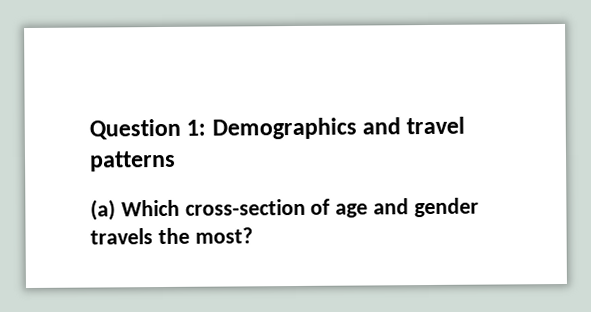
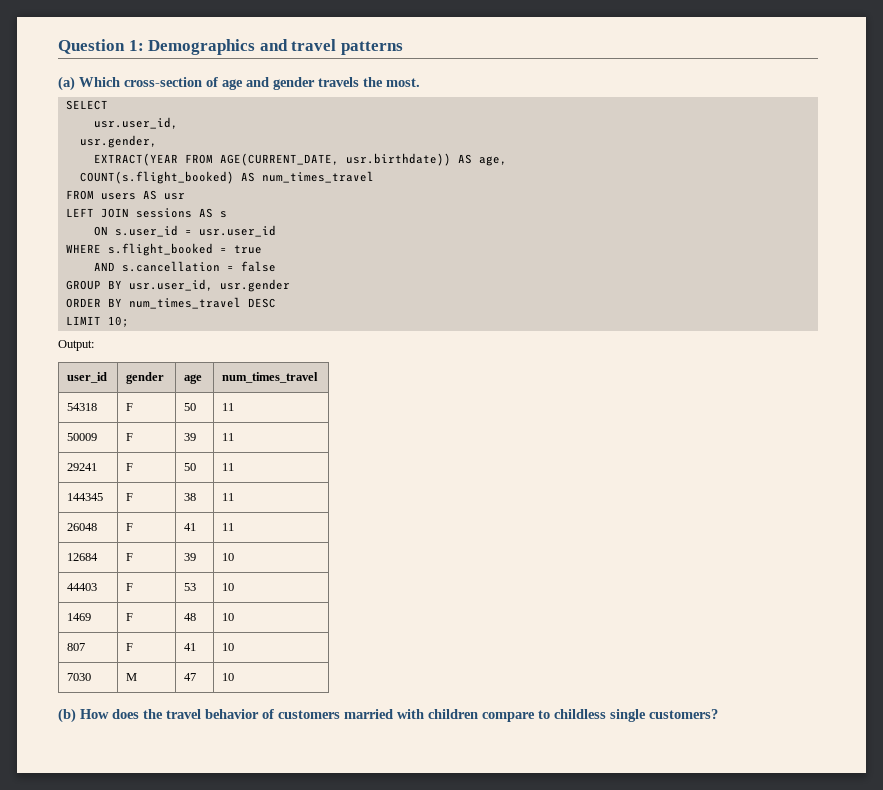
- (a) Which cross-section of age and gender travels the most?
+ (a) Which cross-section of age and gender travels the most.
+ SELECT
+ usr.user_id,
+ usr.gender,
+ EXTRACT(YEAR FROM AGE(CURRENT_DATE, usr.birthdate)) AS age,
+ COUNT(s.flight_booked) AS num_times_travel
+ FROM users AS usr
+ LEFT JOIN sessions AS s
+ ON s.user_id = usr.user_id
+ WHERE s.flight_booked = true
+ AND s.cancellation = false
+ GROUP BY usr.user_id, usr.gender
+ ORDER BY num_times_travel DESC
+ LIMIT 10;
+ Output:
+ user_id | gender | age | num_times_travel
+ 54318 | F | 50 | 11
+ 50009 | F | 39 | 11
+ 29241 | F | 50 | 11
+ 144345 | F | 38 | 11
+ 26048 | F | 41 | 11
+ 12684 | F | 39 | 10
+ 44403 | F | 53 | 10
+ 1469 | F | 48 | 10
+ 807 | F | 41 | 10
+ 7030 | M | 47 | 10
+ (b) How does the travel behavior of customers married with children compare to childless single customers?

